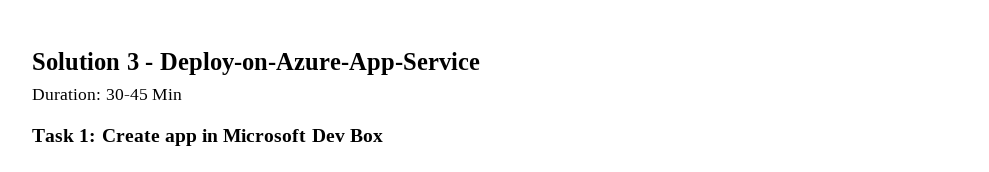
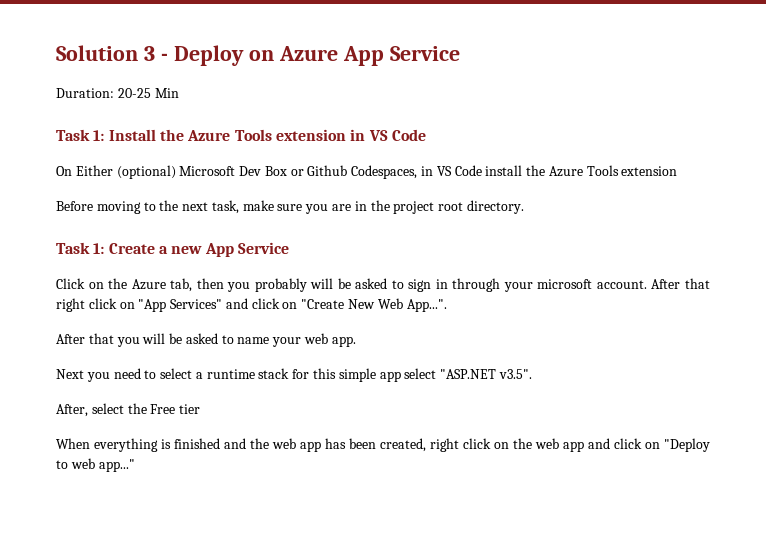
- Solution 3 - Deploy-on-Azure-App-Service
+ Solution 3 - Deploy on Azure App Service
- Duration: 30-45 Min
+ Duration: 20-25 Min
- Task 1: Create app in Microsoft Dev Box
+ Task 1: Install the Azure Tools extension in VS Code
+ On Either (optional) Microsoft Dev Box or Github Codespaces, in VS Code install the Azure Tools extension
+ Before moving to the next task, make sure you are in the project root directory.
+ Task 1: Create a new App Service
+ Click on the Azure tab, then you probably will be asked to sign in through your microsoft account. After that right click on "App Services" and click on "Create New Web App...".
+ After that you will be asked to name your web app.
+ Next you need to select a runtime stack for this simple app select "ASP.NET v3.5".
+ After, select the Free tier
+ When everything is finished and the web app has been created, right click on the web app and click on "Deploy to web app..."

